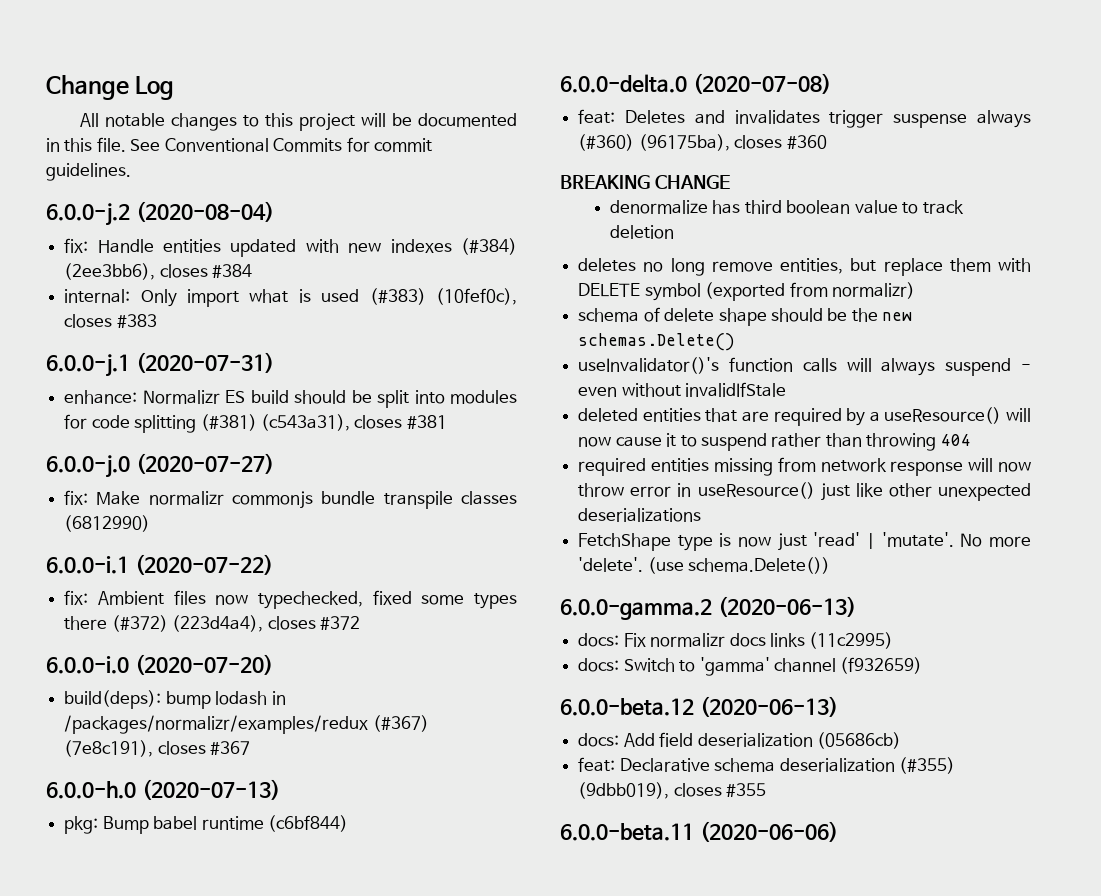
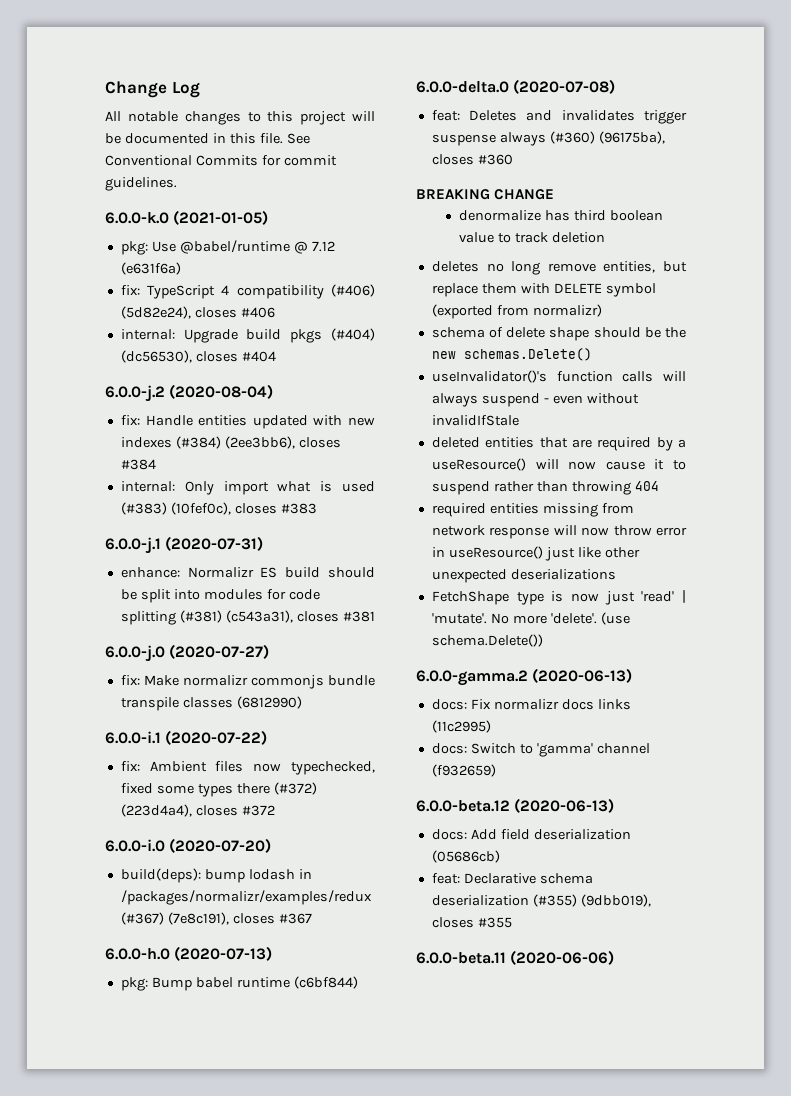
+ 6.0.0-k.0 (2021-01-05)
+ pkg: Use @babel/runtime @ 7.12 (e631f6a)
+ fix: TypeScript 4 compatibility (#406) (5d82e24), closes #406
+ internal: Upgrade build pkgs (#404) (dc56530), closes #404

